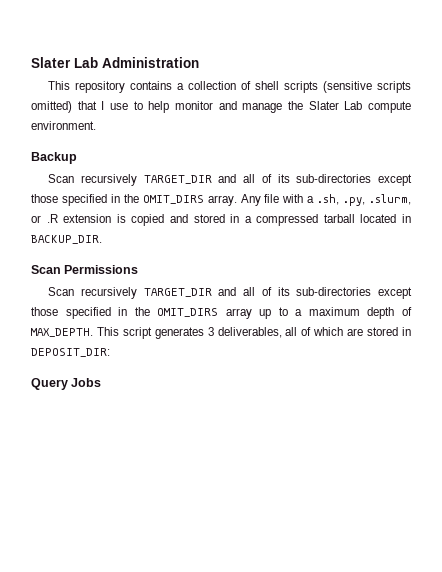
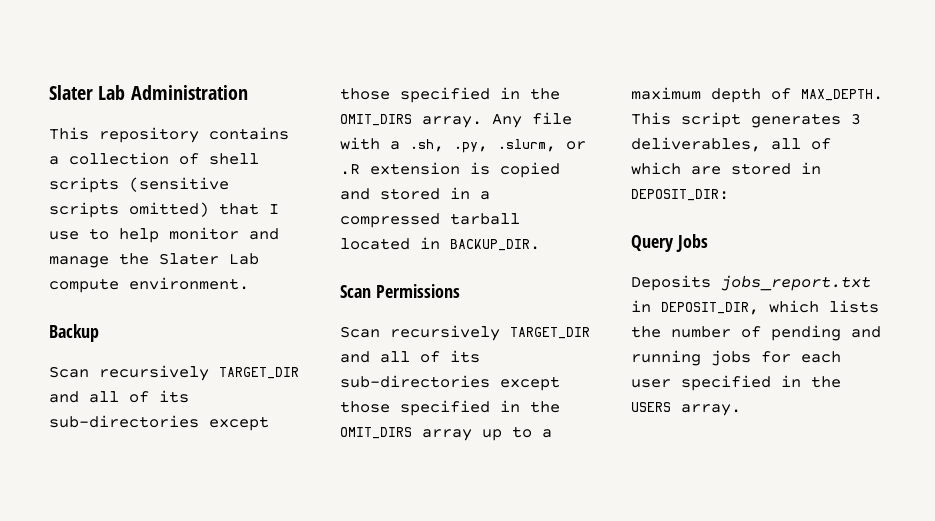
+ Deposits jobs_report.txt in DEPOSIT_DIR, which lists the number of pending and running jobs for each user specified in the USERS array.

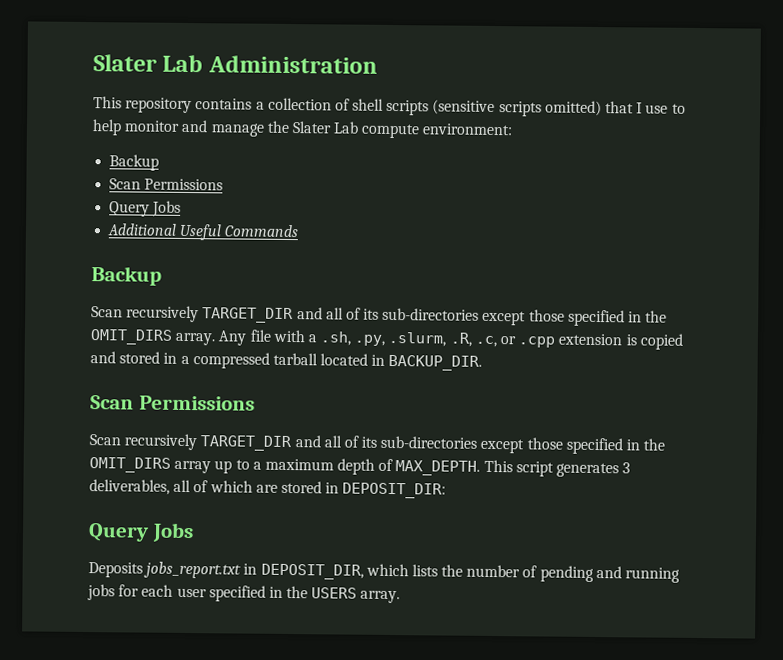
- This repository contains a collection of shell scripts (sensitive scripts omitted) that I use to help monitor and manage the Slater Lab compute environment.
+ This repository contains a collection of shell scripts (sensitive scripts omitted) that I use to help monitor and manage the Slater Lab compute environment:
+ Backup
+ Scan Permissions
+ Query Jobs
+ Additional Useful Commands
- Any file with a .sh, .py, .slurm, or .R extension is copied and stored in a compressed tarball located in BACKUP_DIR.
+ Any file with a .sh, .py, .slurm, .R, .c, or .cpp extension is copied and stored in a compressed tarball located in BACKUP_DIR.

